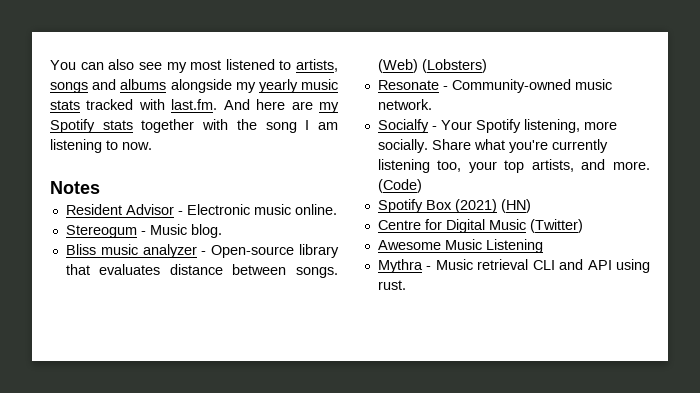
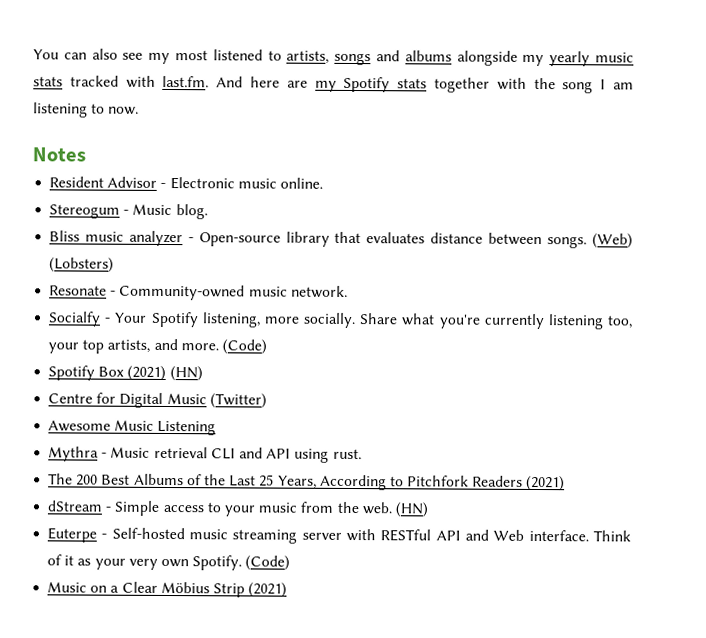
+ The 200 Best Albums of the Last 25 Years, According to Pitchfork Readers (2021)
+ dStream - Simple access to your music from the web. (HN)
+ Euterpe - Self-hosted music streaming server with RESTful API and Web interface. Think of it as your very own Spotify. (Code)
+ Music on a Clear Möbius Strip (2021)

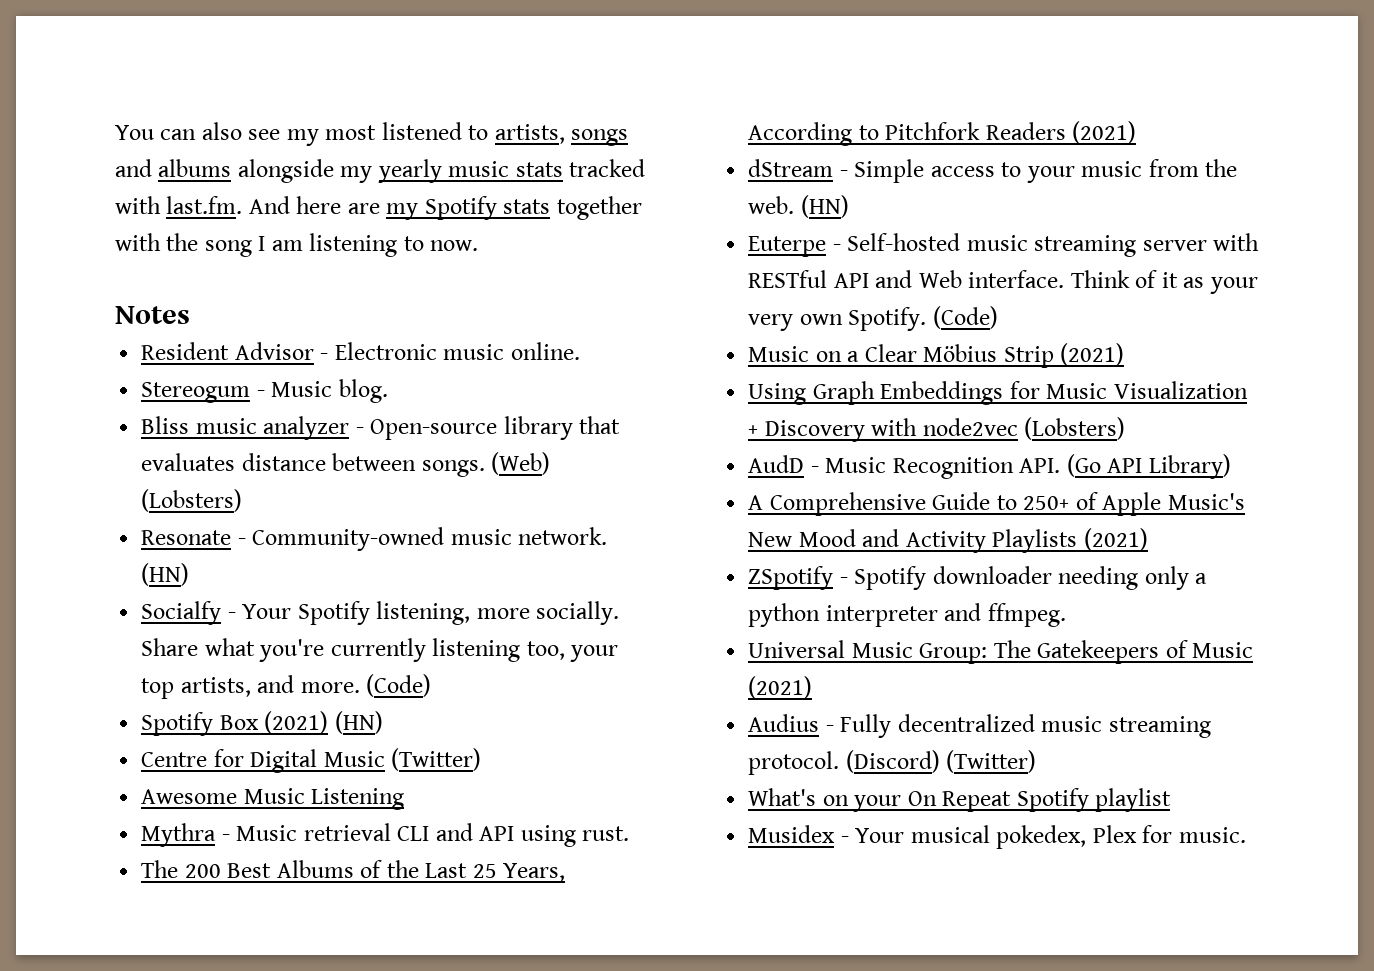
- Resonate - Community-owned music network.
+ Resonate - Community-owned music network. (HN)
+ Using Graph Embeddings for Music Visualization + Discovery with node2vec (Lobsters)
+ AudD - Music Recognition API. (Go API Library)
+ A Comprehensive Guide to 250+ of Apple Music's New Mood and Activity Playlists (2021)
+ ZSpotify - Spotify downloader needing only a python interpreter and ffmpeg.
+ Universal Music Group: The Gatekeepers of Music (2021)
+ Audius - Fully decentralized music streaming protocol. (Discord) (Twitter)
+ What's on your On Repeat Spotify playlist
+ Musidex - Your musical pokedex, Plex for music.

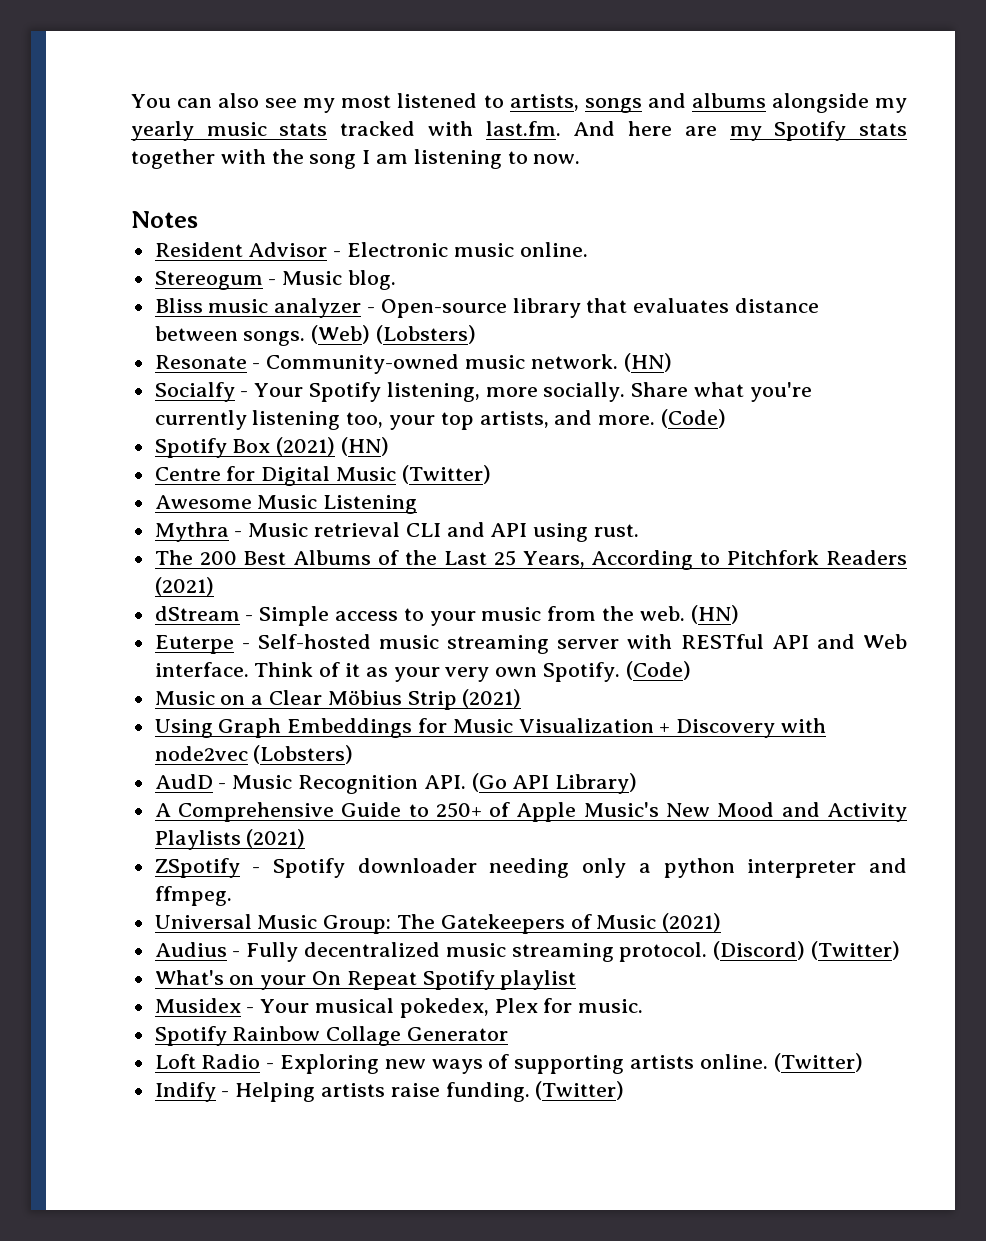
+ Spotify Rainbow Collage Generator
+ Loft Radio - Exploring new ways of supporting artists online. (Twitter)
+ Indify - Helping artists raise funding. (Twitter)

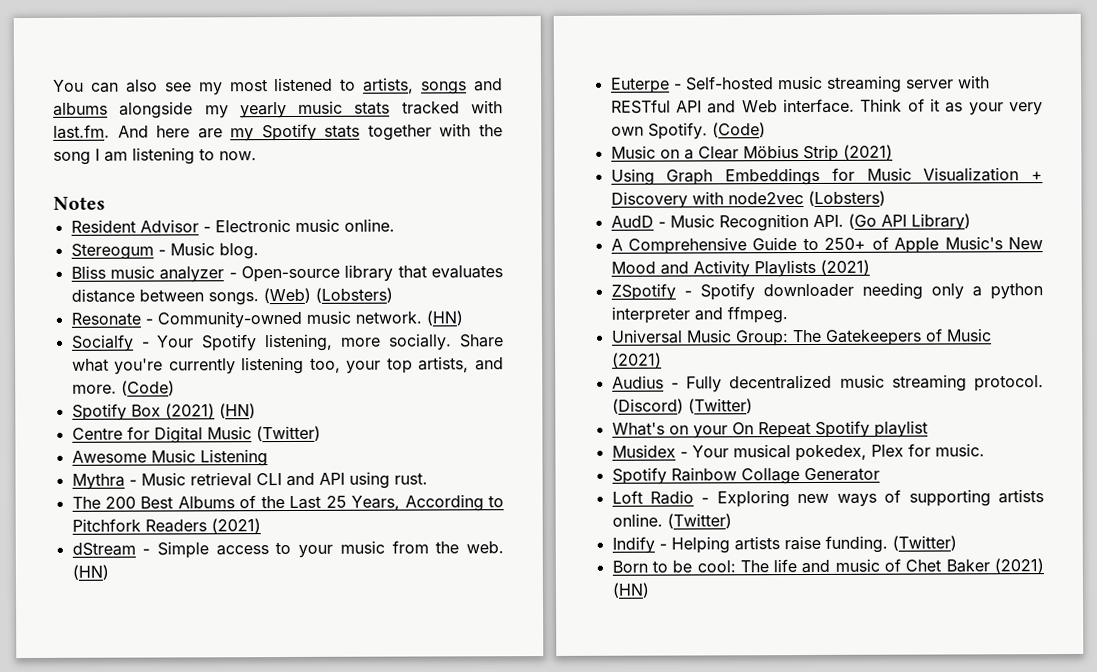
+ Born to be cool: The life and music of Chet Baker (2021) (HN)

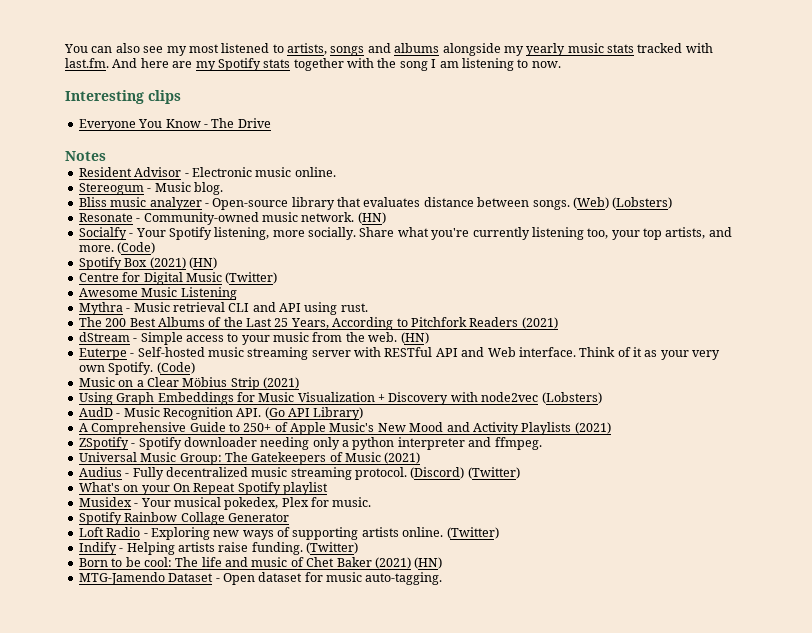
+ Interesting clips
+ Everyone You Know - The Drive
+ MTG-Jamendo Dataset - Open dataset for music auto-tagging.

